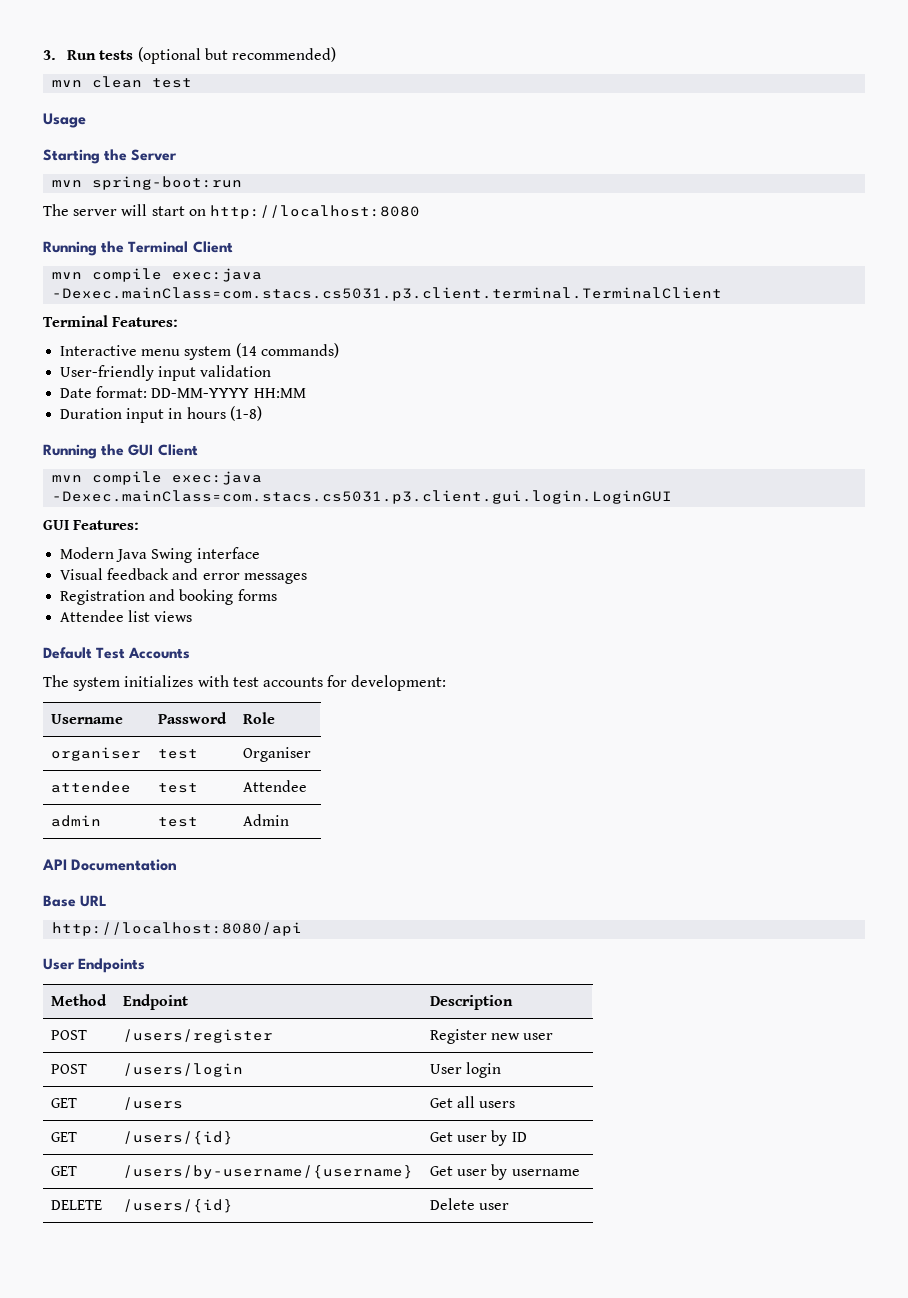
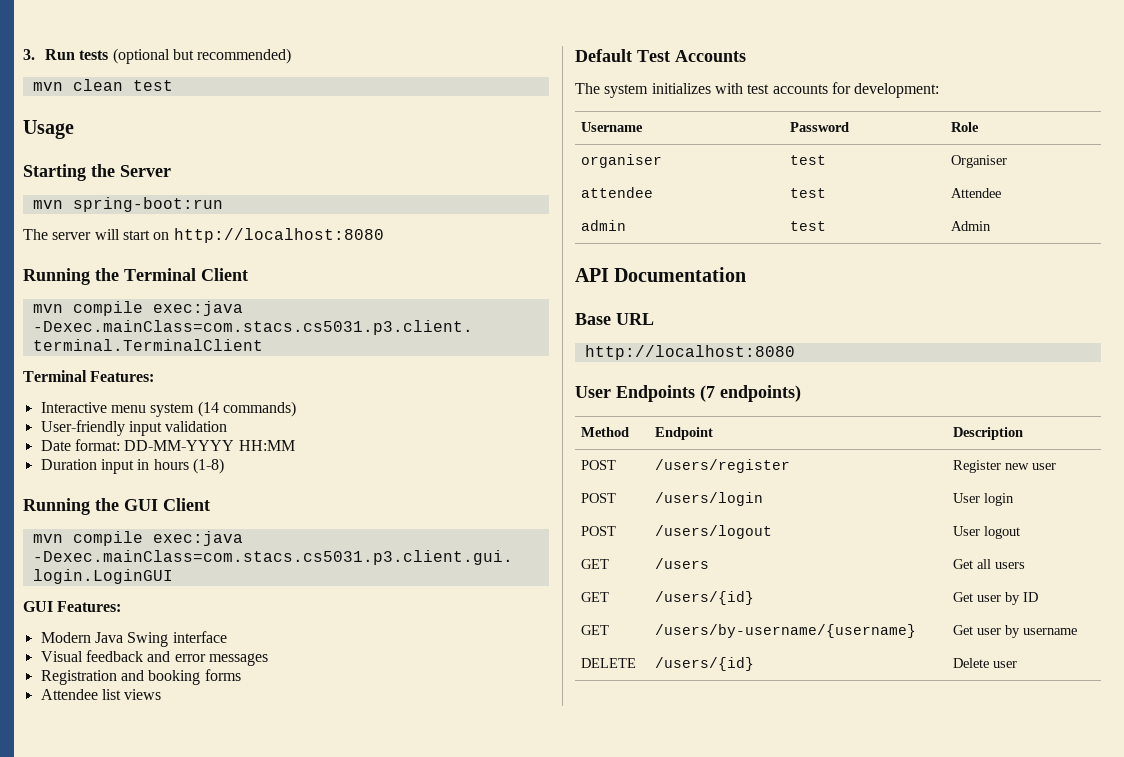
  Base URL
- http://localhost:8080/api
+ http://localhost:8080
- User Endpoints
+ User Endpoints (7 endpoints)
+ POST | /users/logout | User logout

